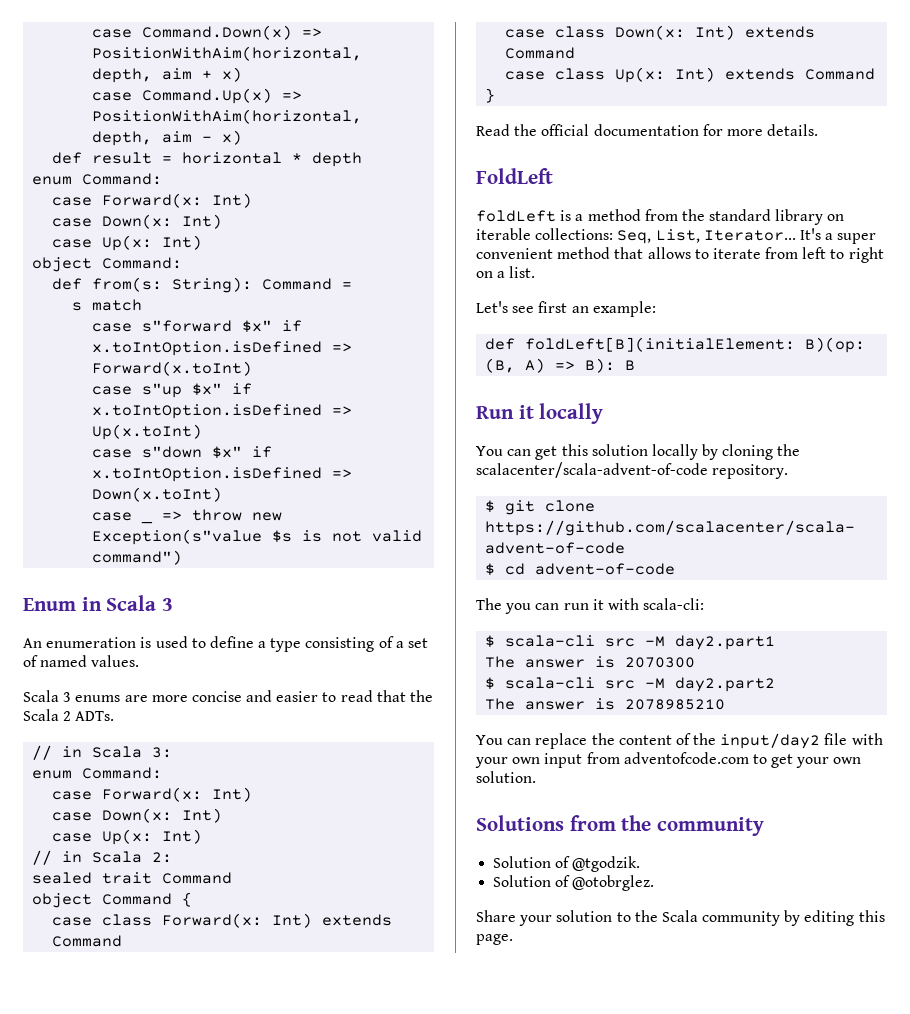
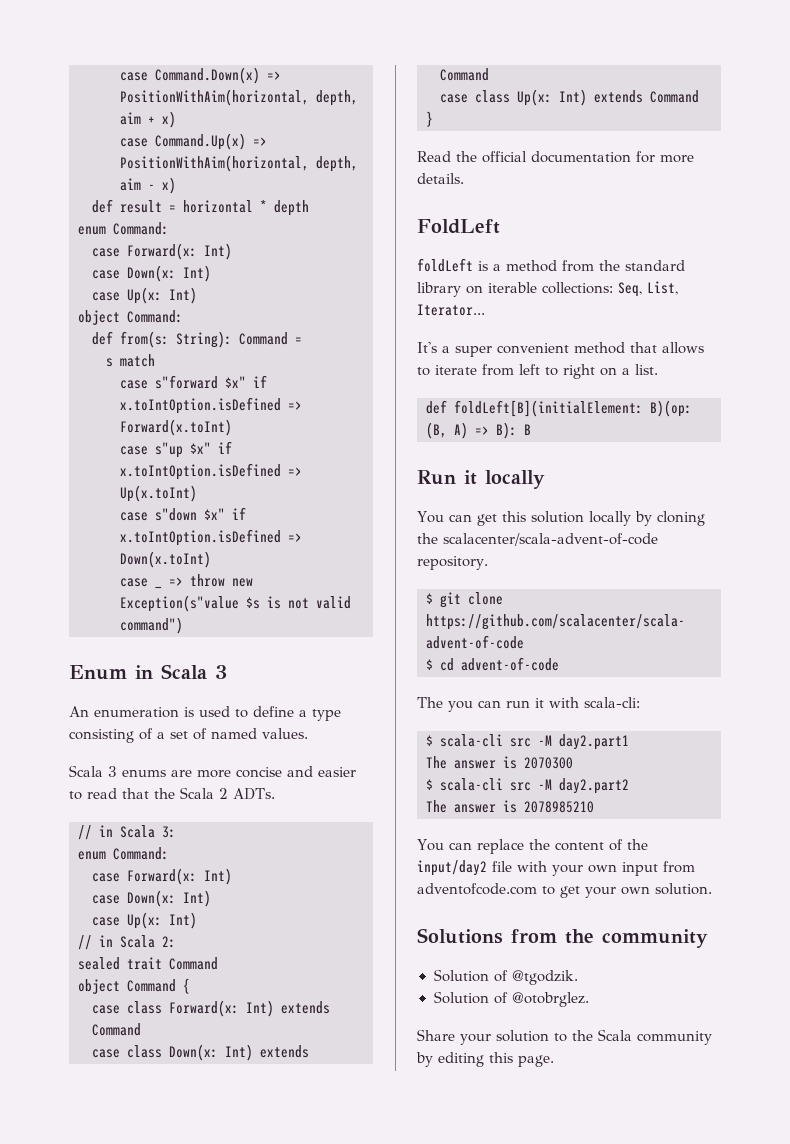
- foldLeft is a method from the standard library on iterable collections: Seq, List, Iterator... It's a super convenient method that allows to iterate from left to right on a list.
+ foldLeft is a method from the standard library on iterable collections: Seq, List, Iterator...
+ It's a super convenient method that allows to iterate from left to right on a list.
- Let's see first an example:

